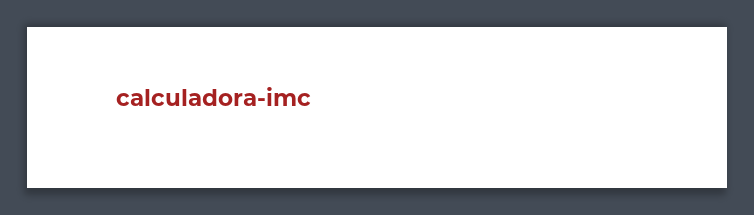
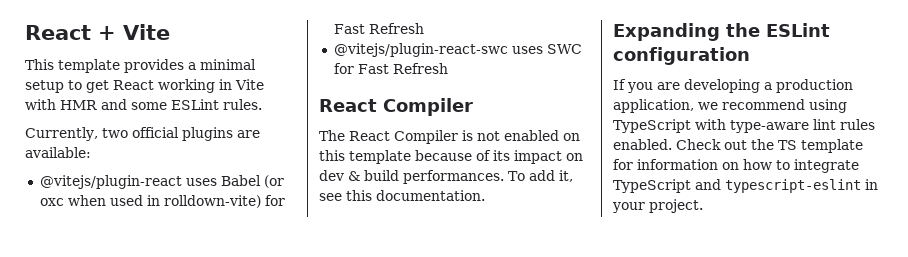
- calculadora-imc
+ React + Vite
+ This template provides a minimal setup to get React working in Vite with HMR and some ESLint rules.
+ Currently, two official plugins are available:
+ @vitejs/plugin-react uses Babel (or oxc when used in rolldown-vite) for Fast Refresh
+ @vitejs/plugin-react-swc uses SWC for Fast Refresh
+ React Compiler
+ The React Compiler is not enabled on this template because of its impact on dev & build performances. To add it, see this documentation.
+ Expanding the ESLint configuration
+ If you are developing a production application, we recommend using TypeScript with type-aware lint rules enabled. Check out the TS template for information on how to integrate TypeScript and typescript-eslint in your project.

